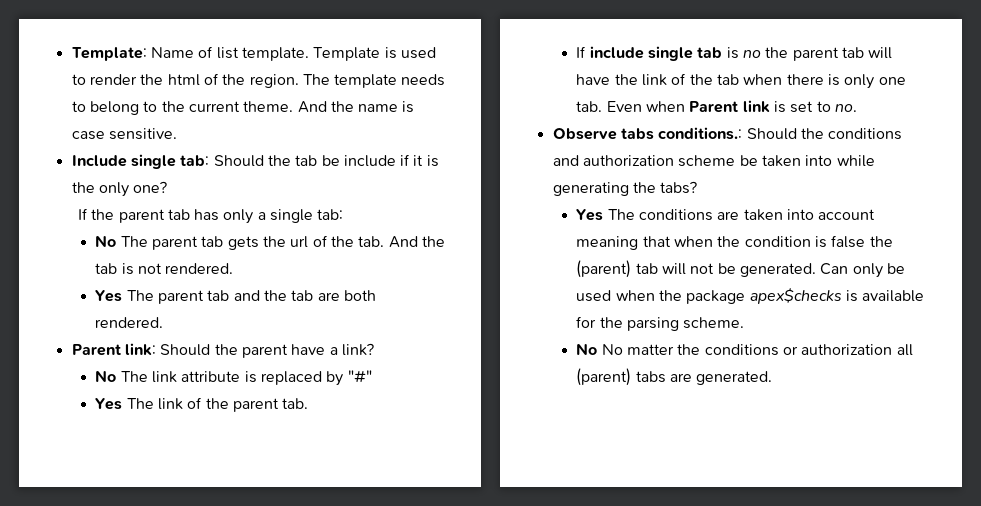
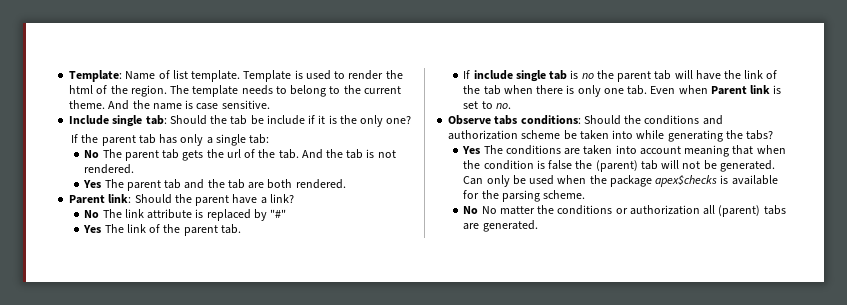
- Observe tabs conditions.: Should the conditions and authorization scheme be taken into while generating the tabs?
+ Observe tabs conditions: Should the conditions and authorization scheme be taken into while generating the tabs?

